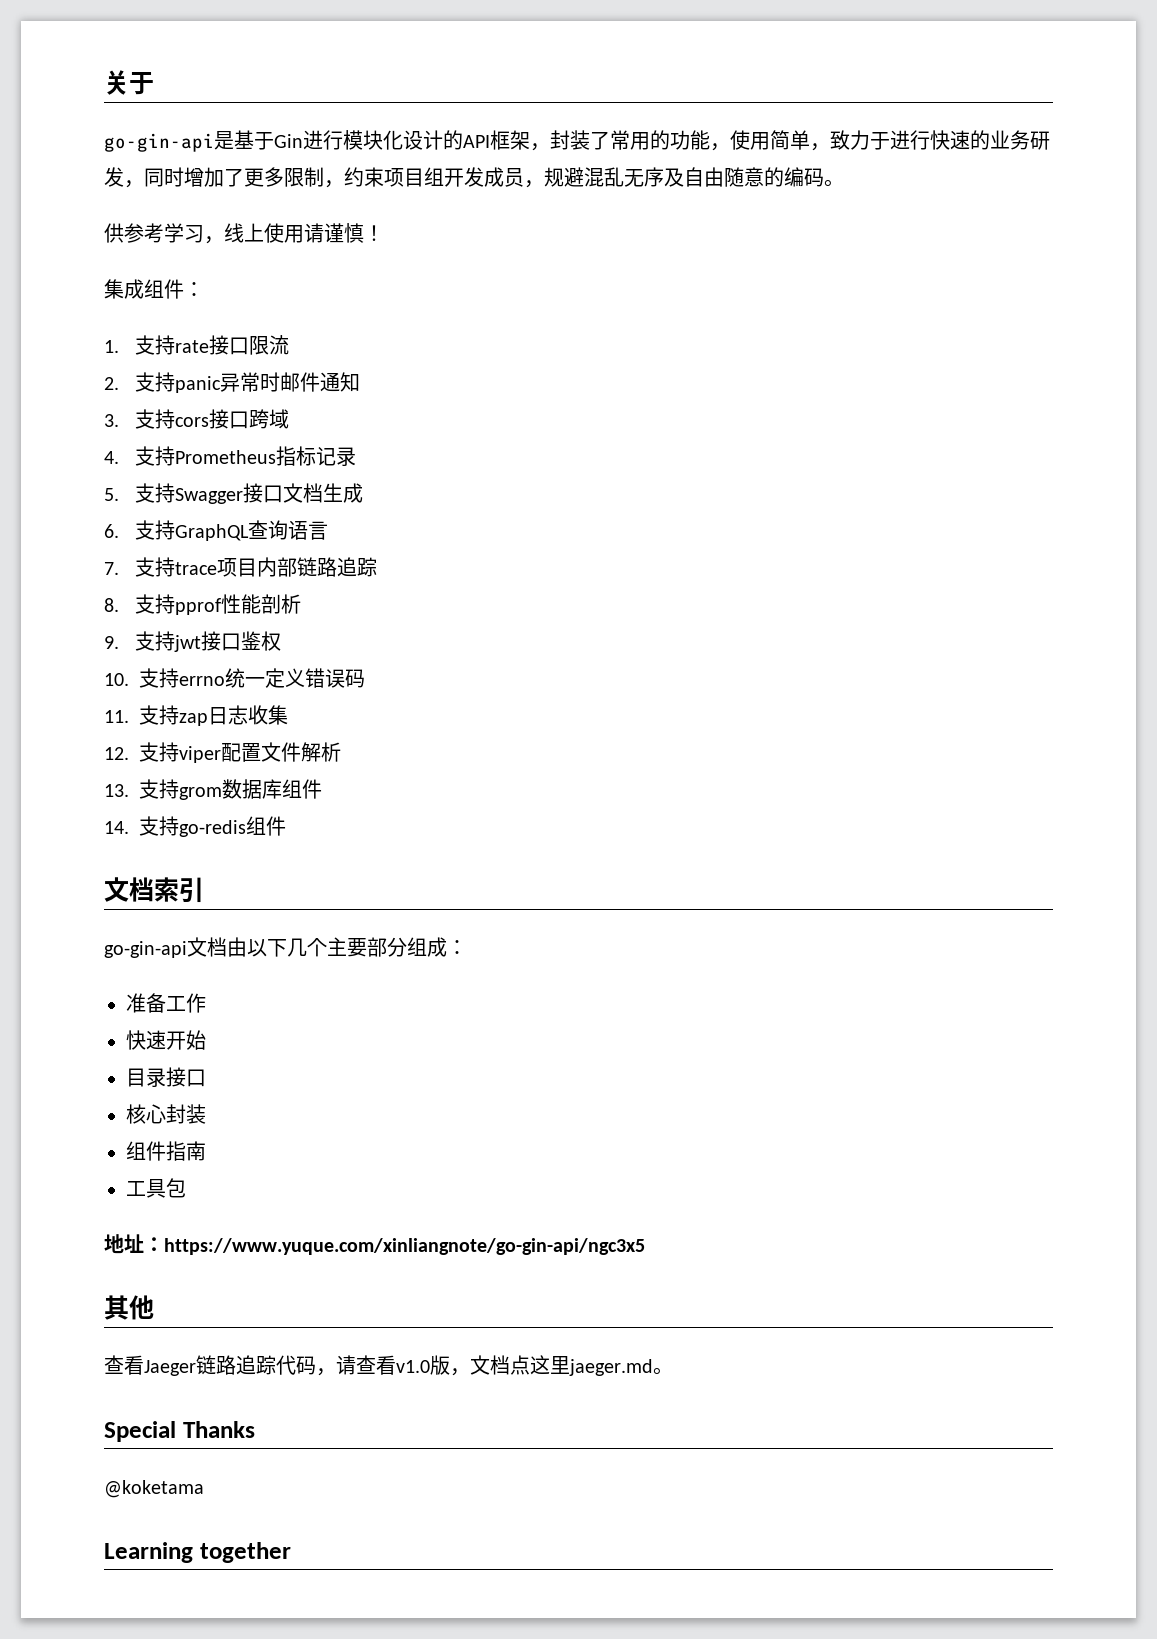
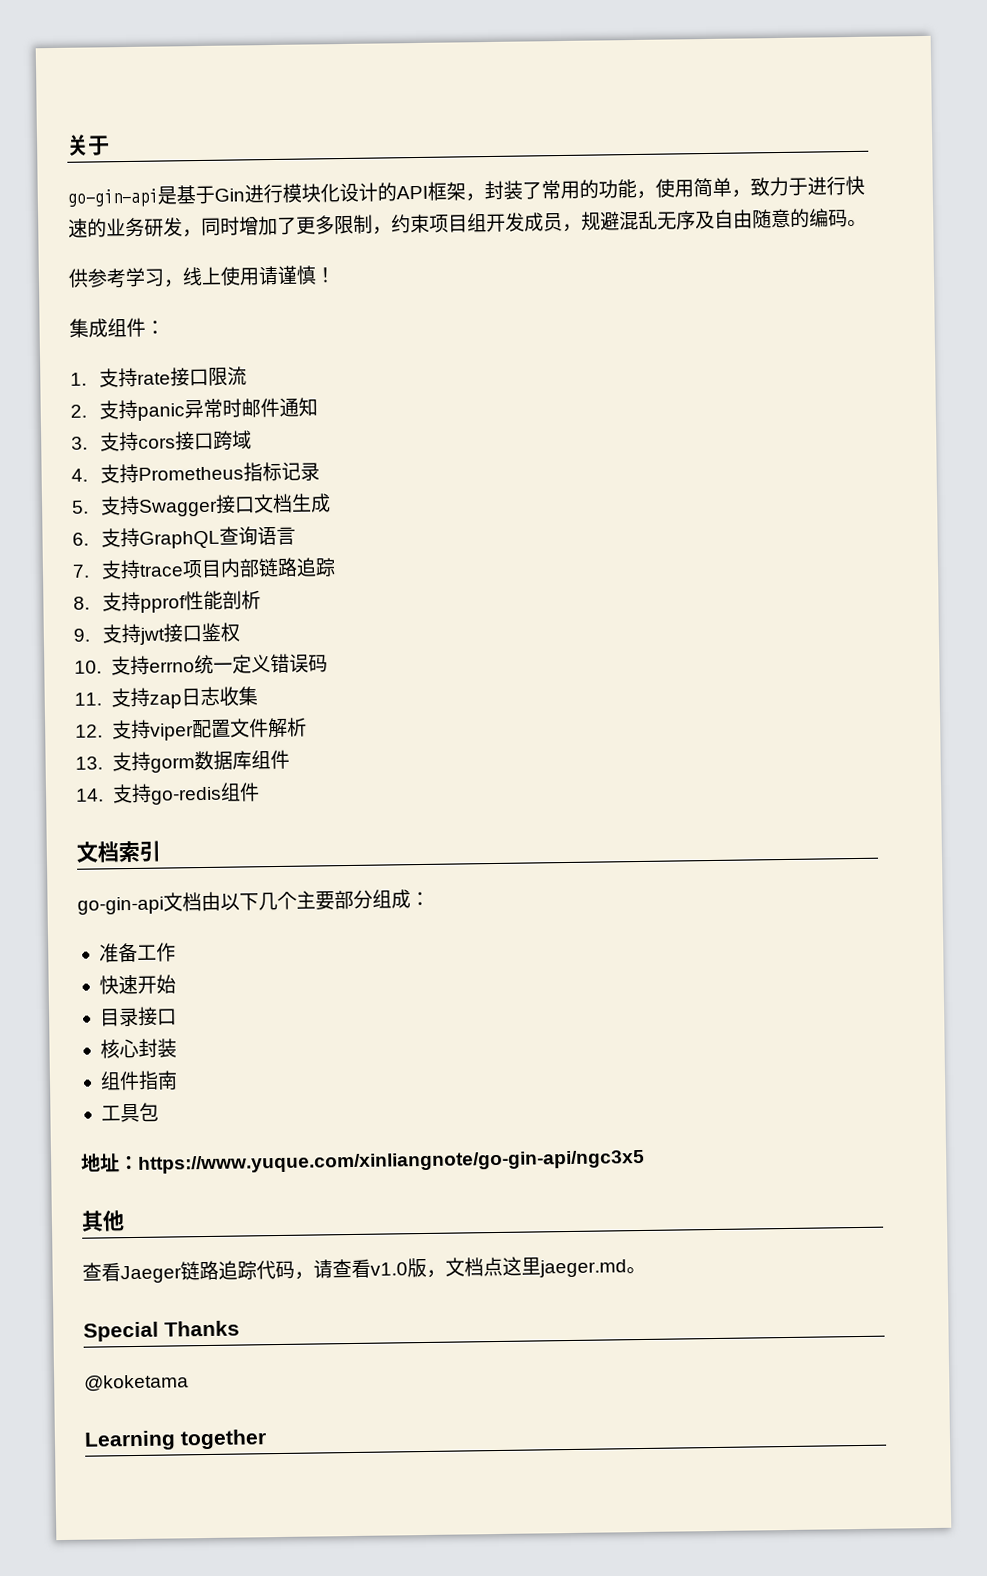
- 13.支持grom数据库组件
+ 13.支持gorm数据库组件

